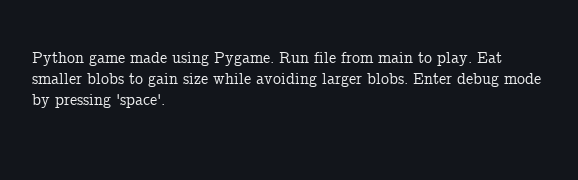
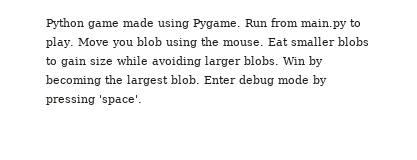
- Run file from main to play.
+ Run from main.py to play. Move you blob using the mouse.
+ Win by becoming the largest blob.

